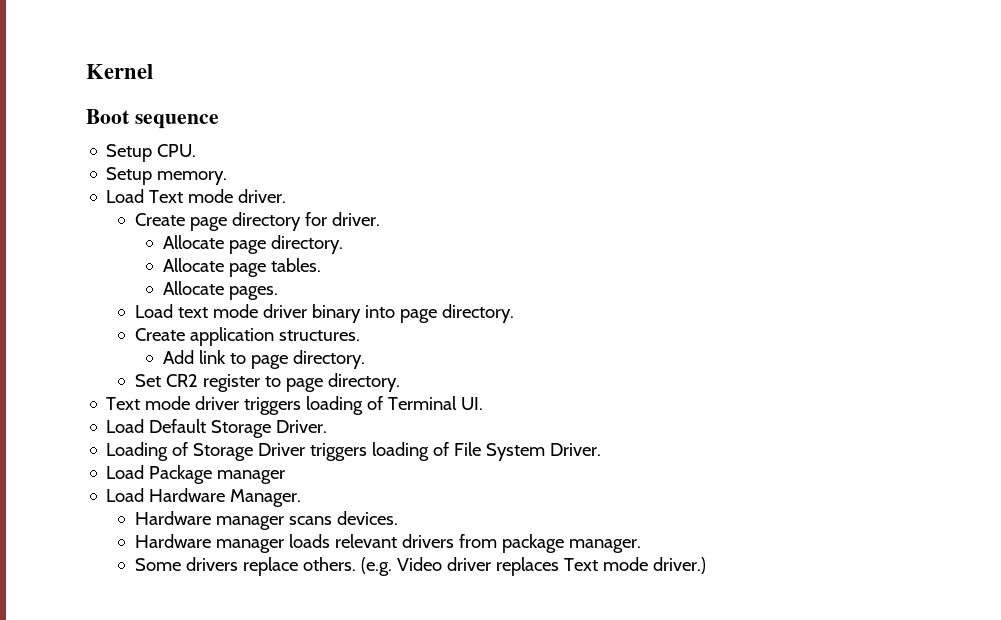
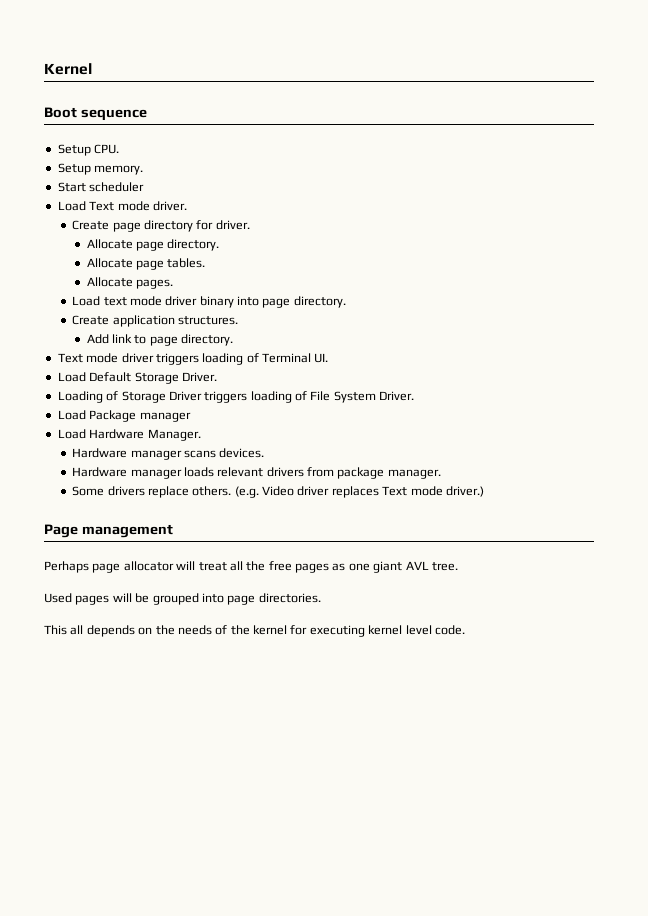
+ Start scheduler
- Set CR2 register to page directory.
+ Page management
+ Perhaps page allocator will treat all the free pages as one giant AVL tree.
+ Used pages will be grouped into page directories.
+ This all depends on the needs of the kernel for executing kernel level code.

